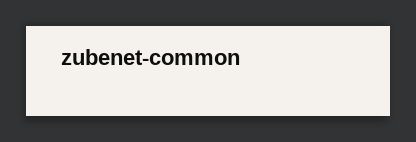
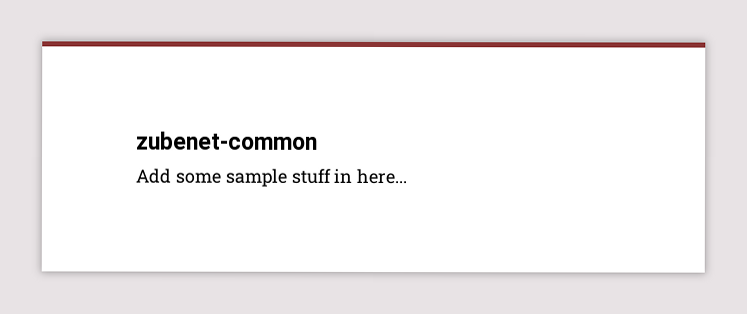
+ Add some sample stuff in here...

